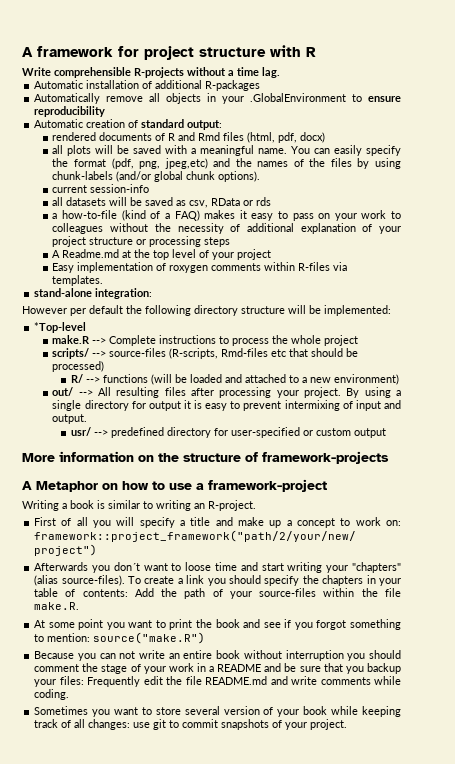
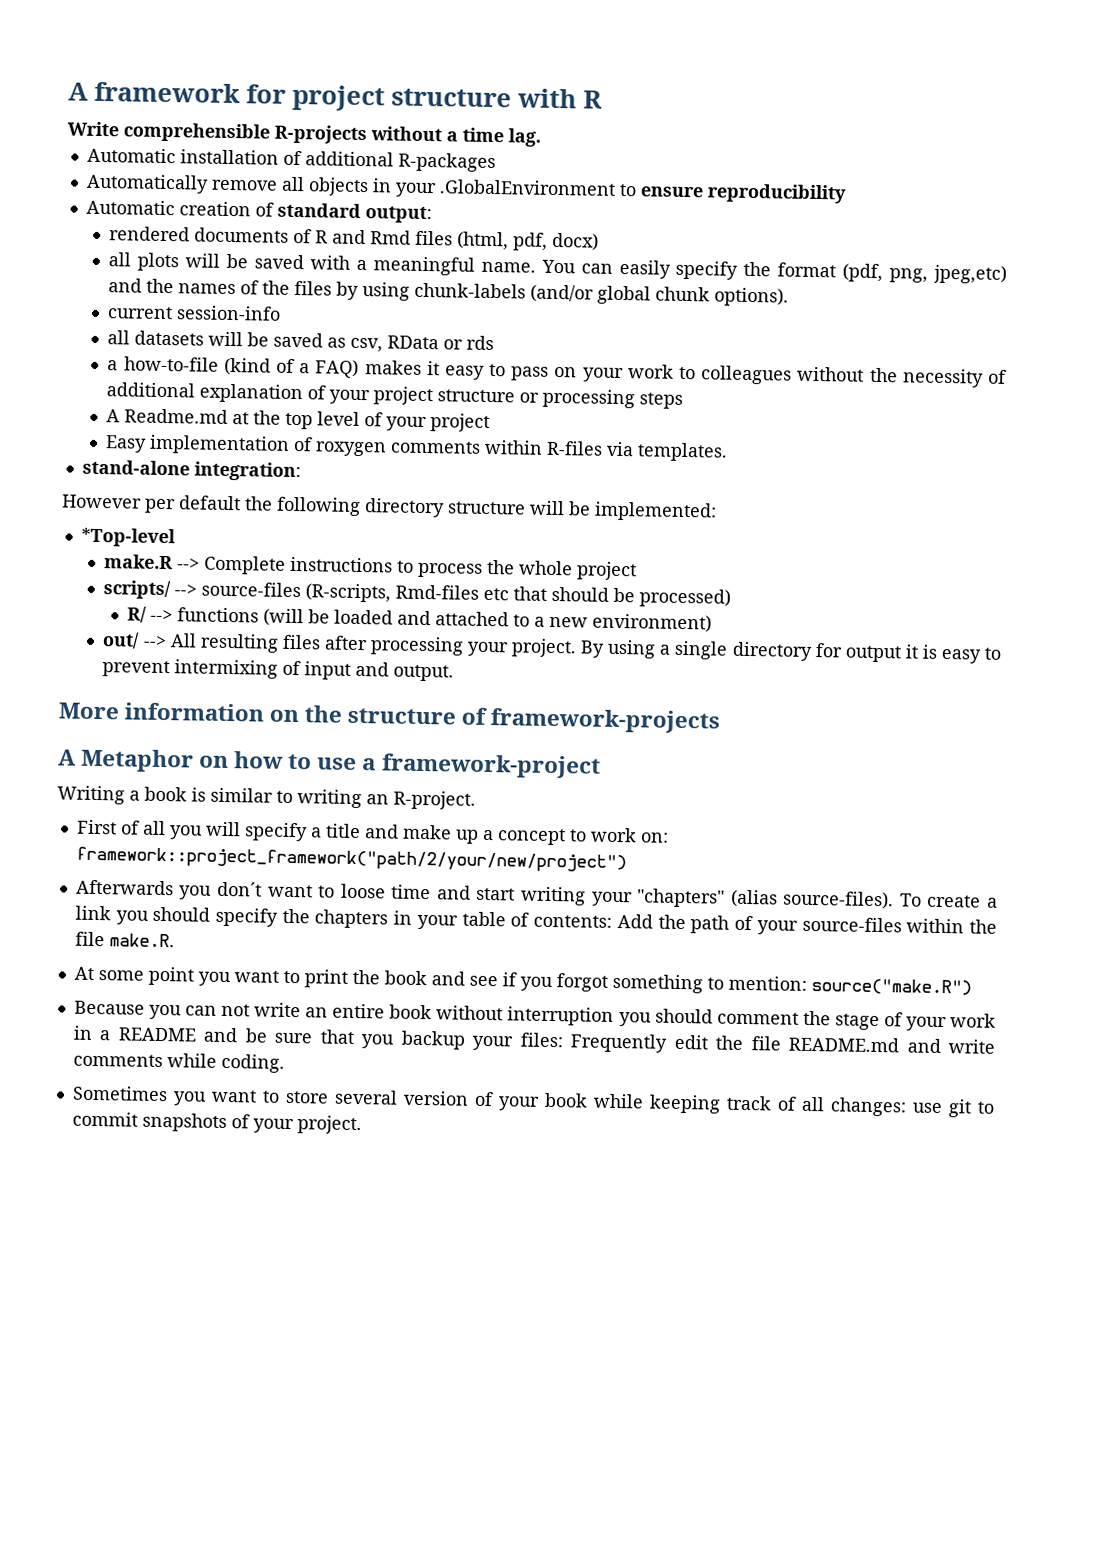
- usr/ --> predefined directory for user-specified or custom output

